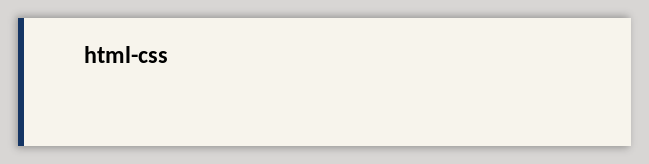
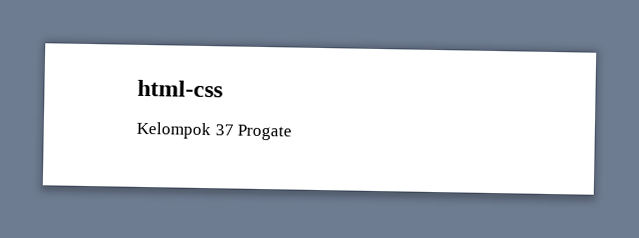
+ Kelompok 37 Progate

